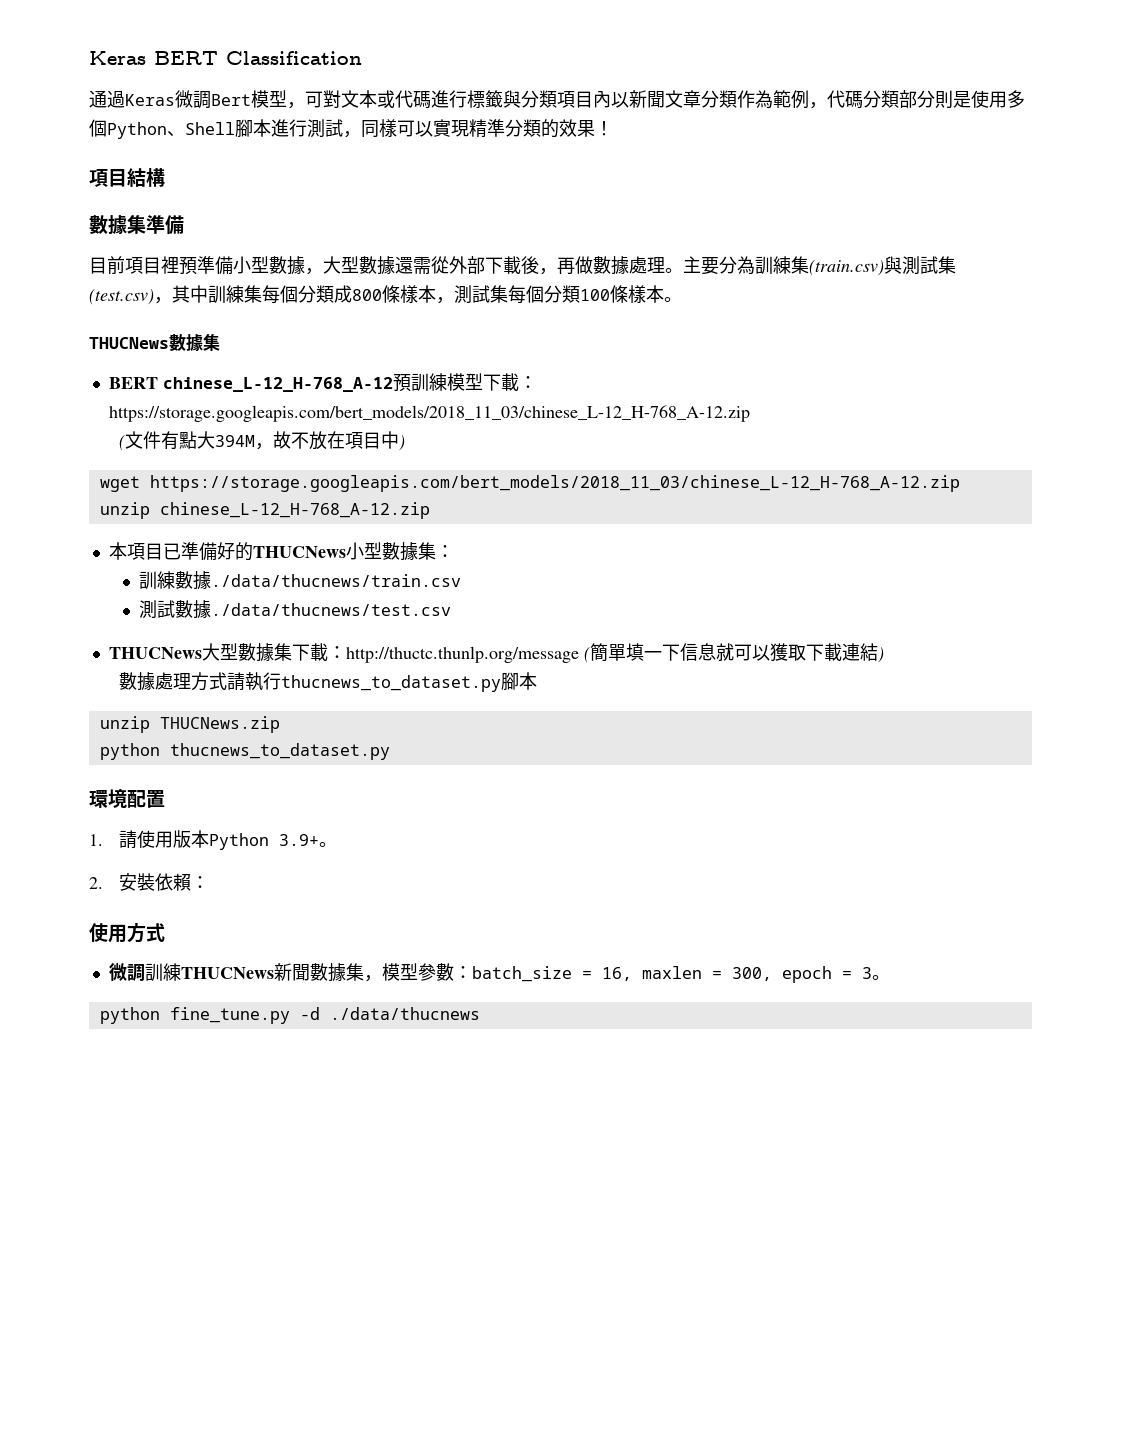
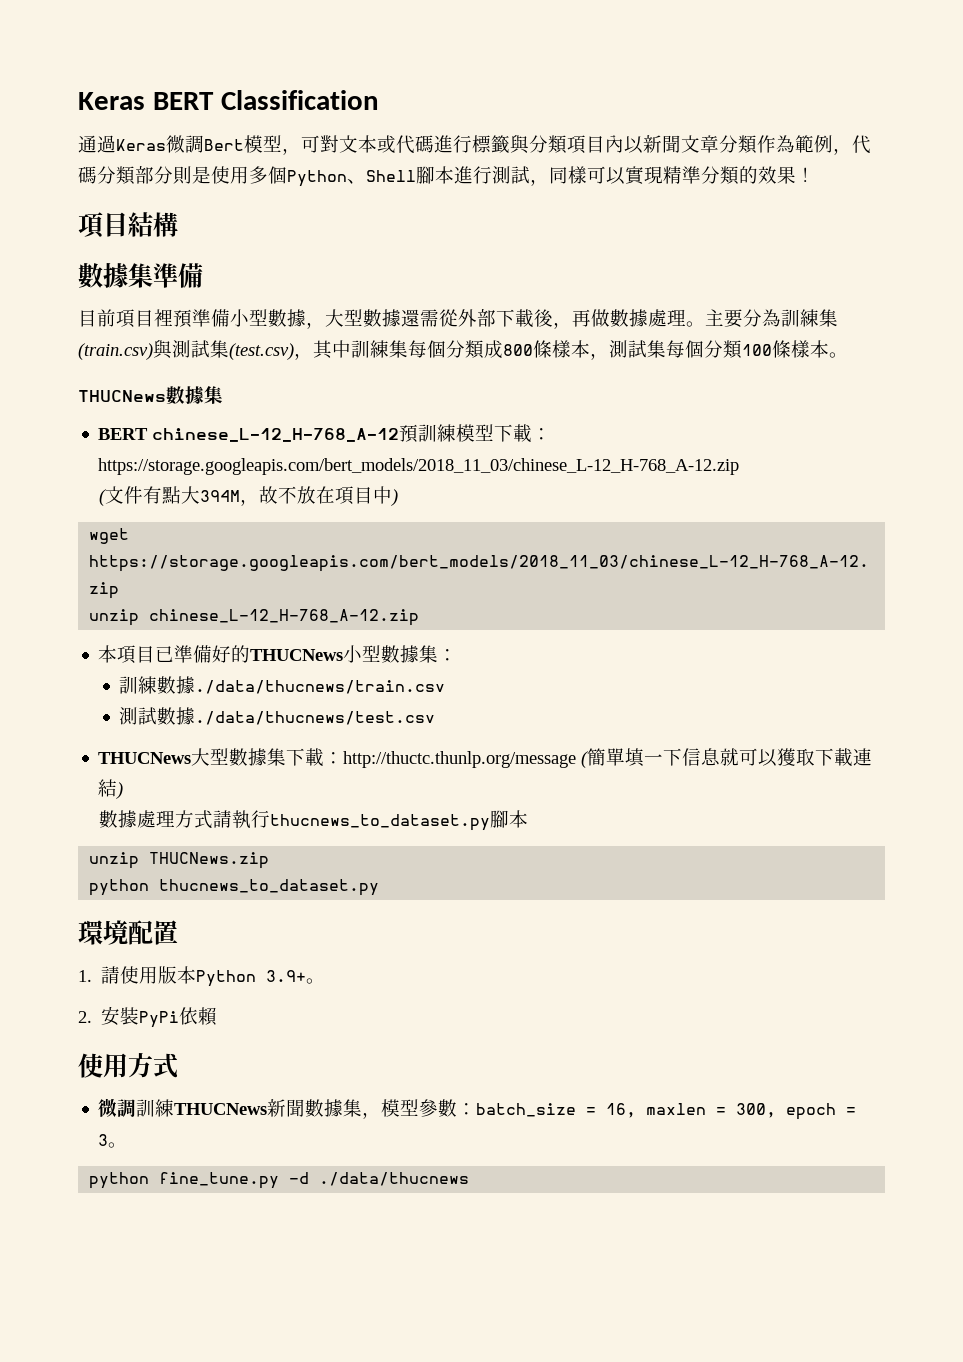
- 2.安裝依賴：
+ 2.安裝PyPi依賴

